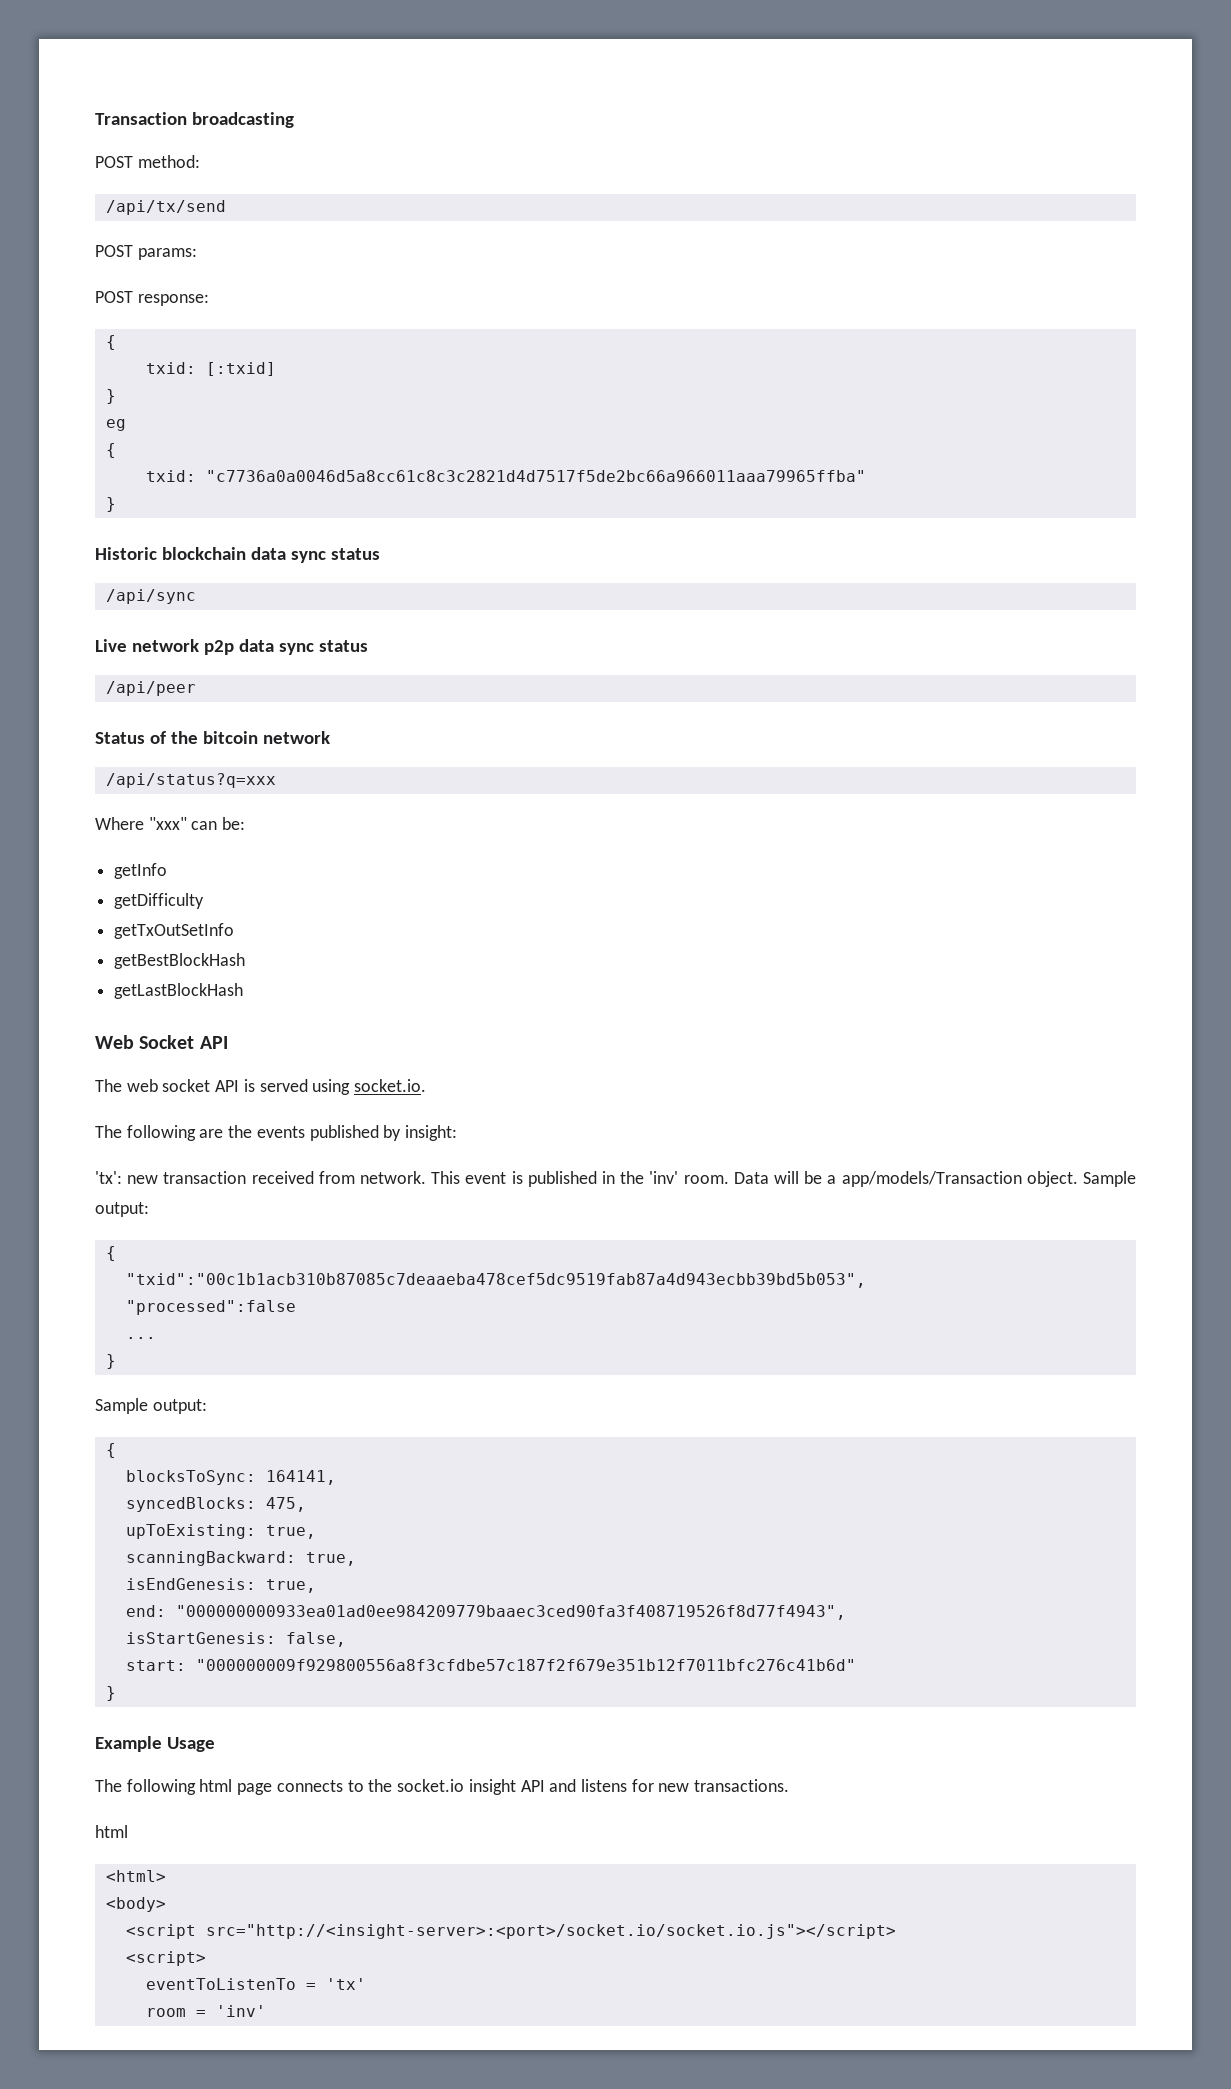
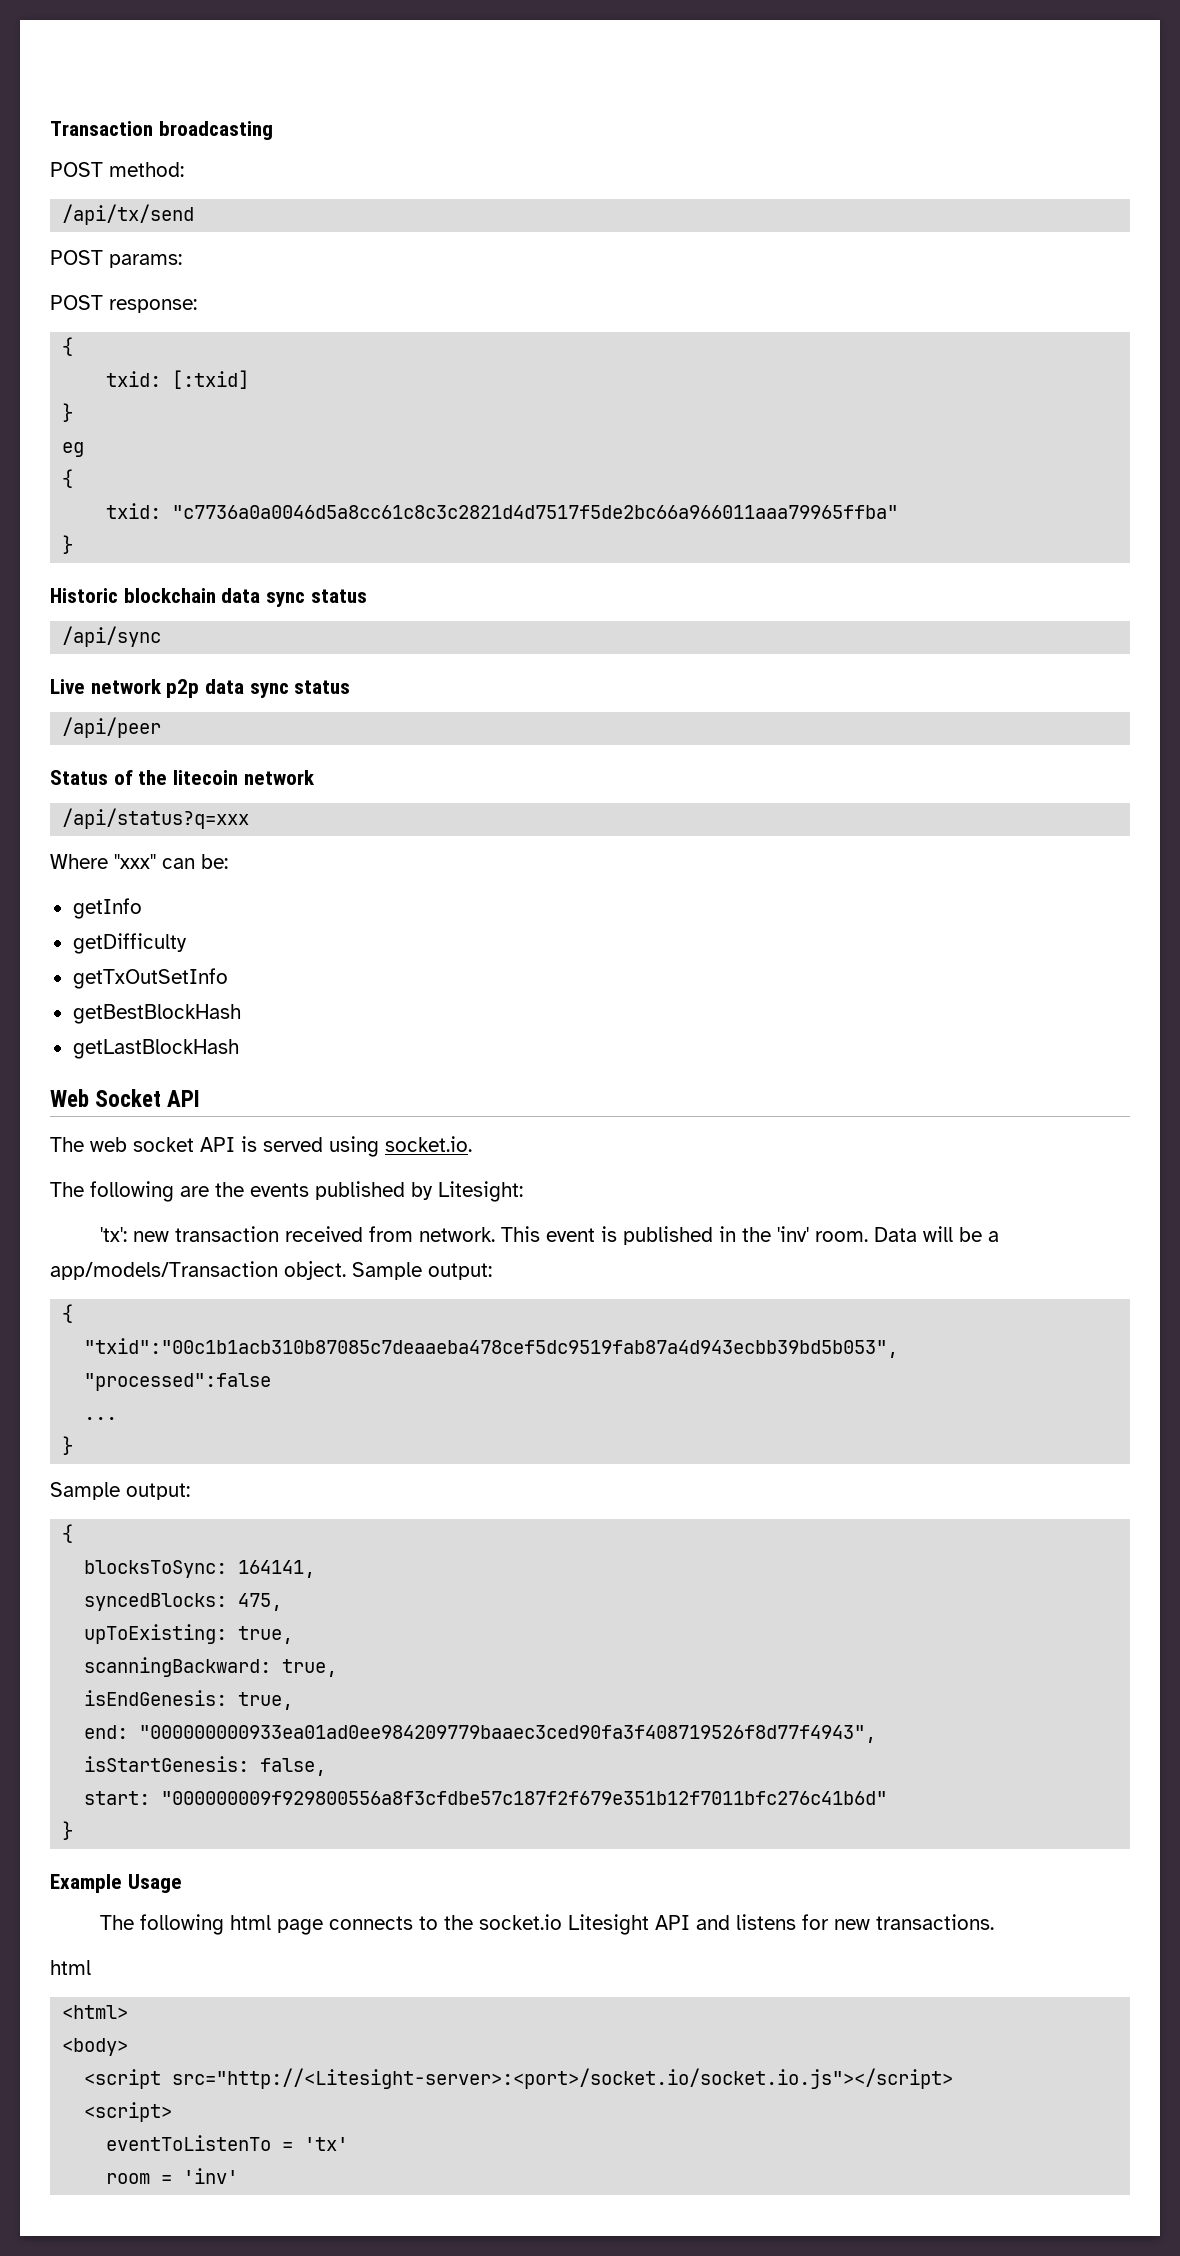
- Status of the bitcoin network
+ Status of the litecoin network
- The following are the events published by insight:
+ The following are the events published by Litesight:
- The following html page connects to the socket.io insight API and listens for new transactions.
+ The following html page connects to the socket.io Litesight API and listens for new transactions.
- <script src="http://<insight-server>:<port>/socket.io/socket.io.js"></script>
+ <script src="http://<Litesight-server>:<port>/socket.io/socket.io.js"></script>

